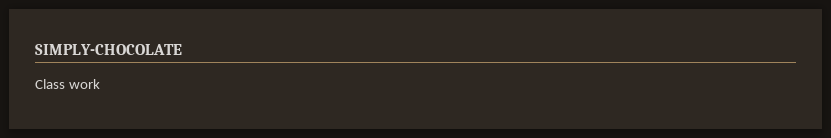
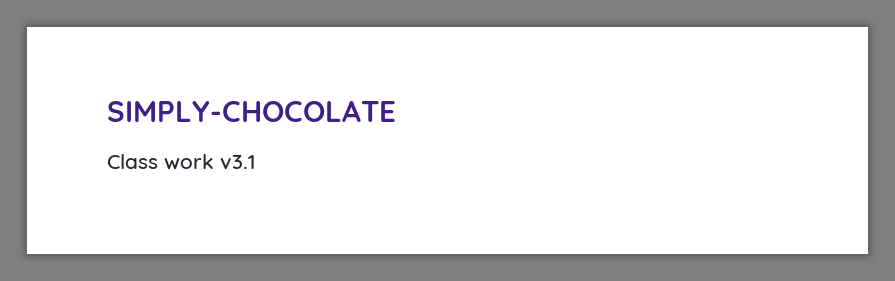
- Class work
+ Class work v3.1

